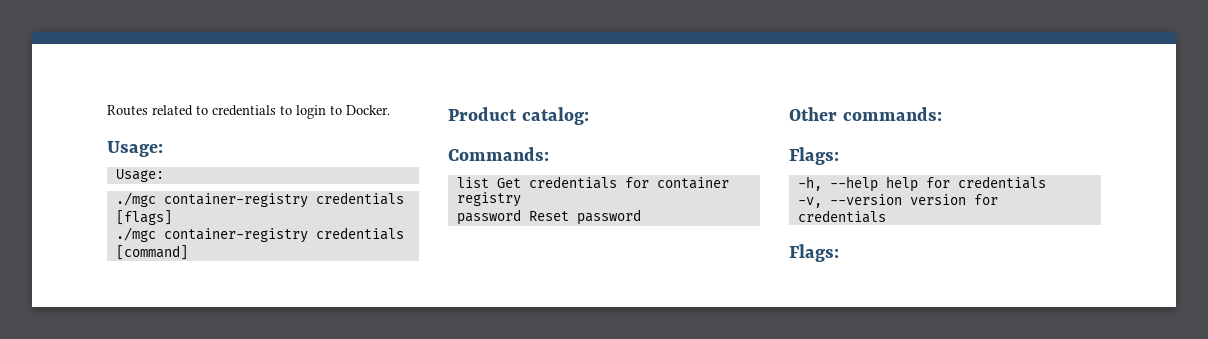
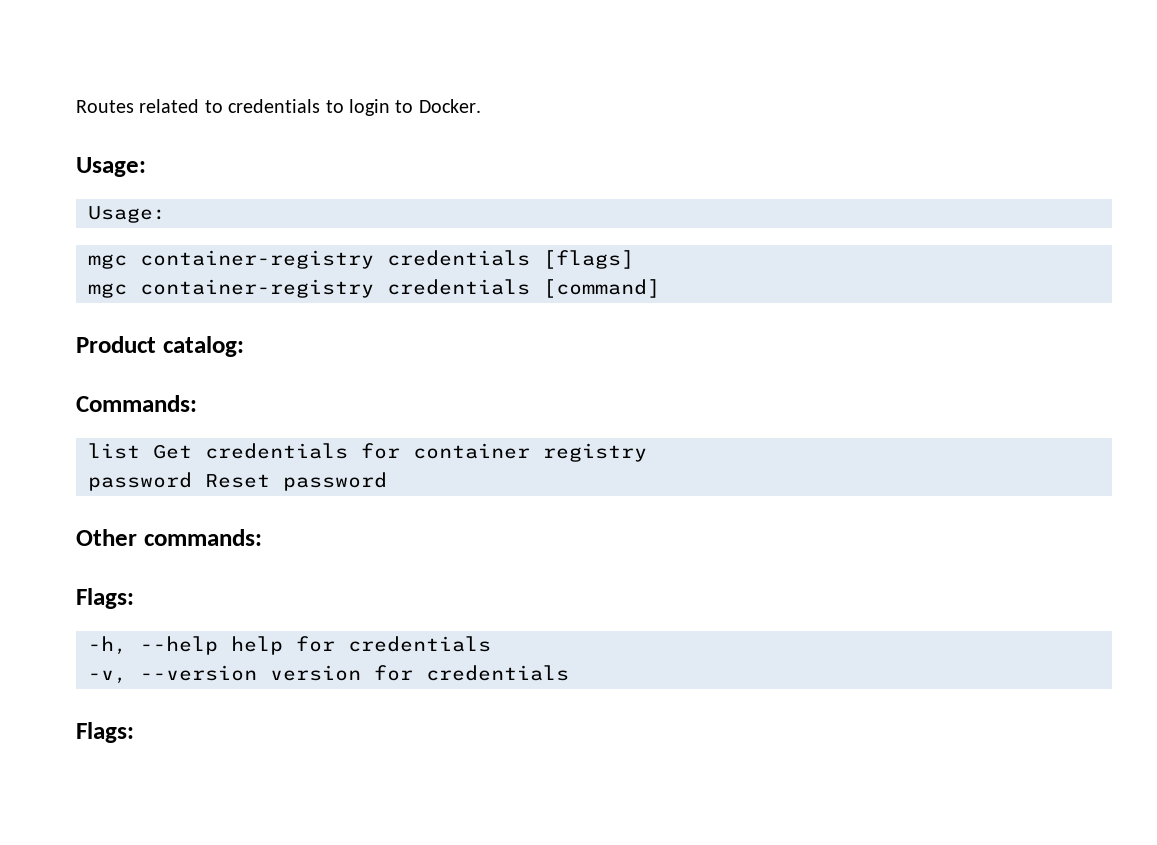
- ./mgc container-registry credentials [flags]
+ mgc container-registry credentials [flags]
- ./mgc container-registry credentials [command]
+ mgc container-registry credentials [command]

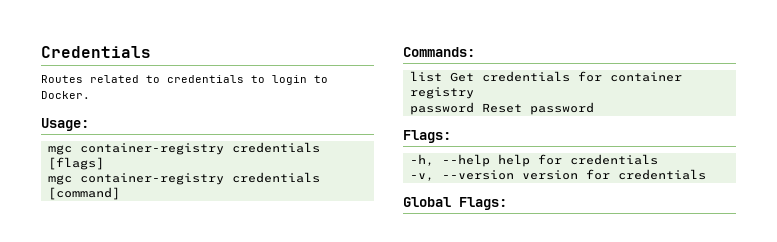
+ Credentials
  Routes related to credentials to login to Docker.
- Usage:
- Product catalog:
- Other commands:
  -v, --version version for credentials
- Flags:
+ Global Flags:

